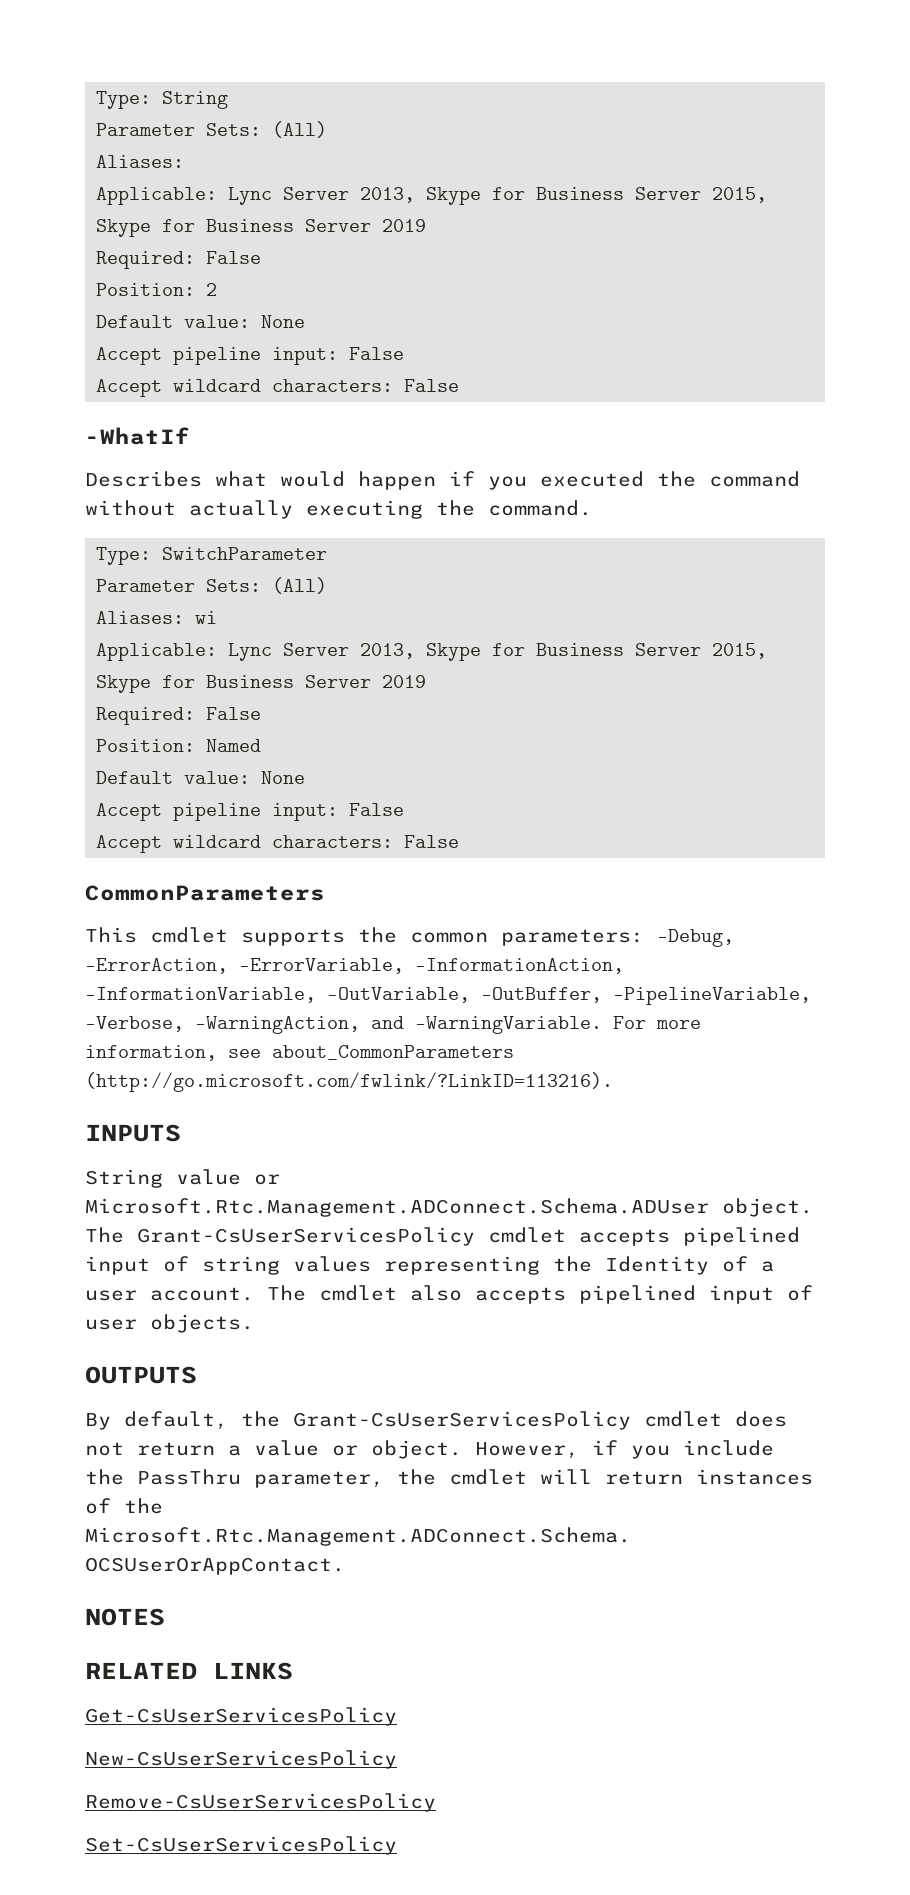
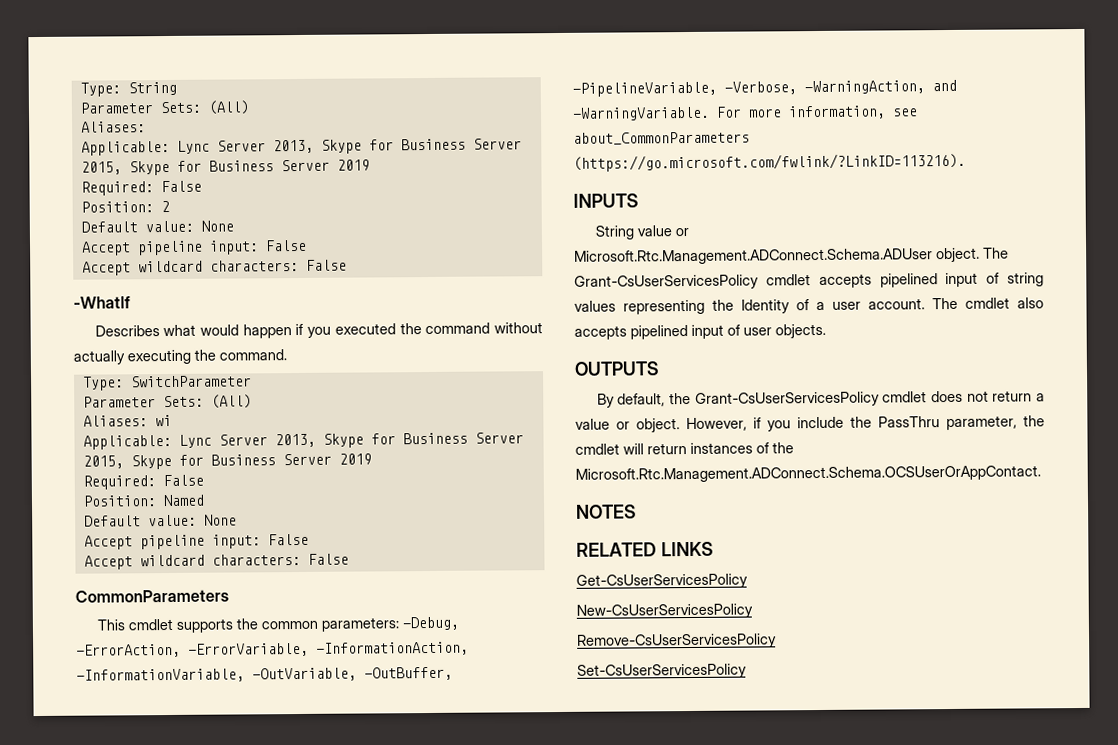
- For more information, see about_CommonParameters (http://go.microsoft.com/fwlink/?LinkID=113216).
+ For more information, see about_CommonParameters (https://go.microsoft.com/fwlink/?LinkID=113216).

